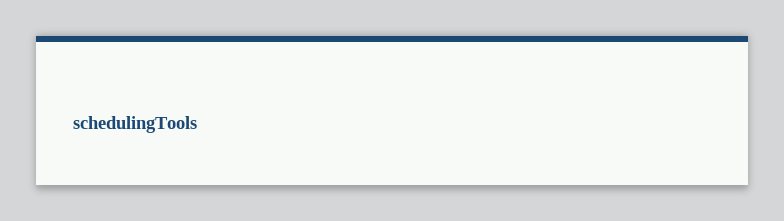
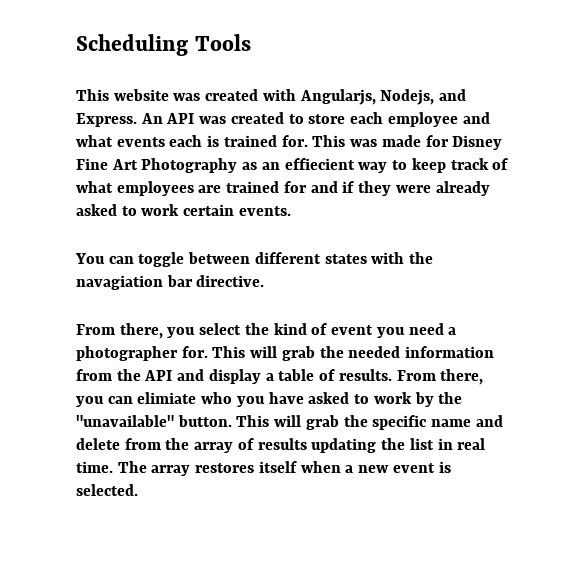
- schedulingTools
+ Scheduling Tools
+ This website was created with Angularjs, Nodejs, and Express. An API was created to store each employee and what events each is trained for. This was made for Disney Fine Art Photography as an effiecient way to keep track of what employees are trained for and if they were already asked to work certain events.
+ You can toggle between different states with the navagiation bar directive.
+ From there, you select the kind of event you need a photographer for. This will grab the needed information from the API and display a table of results. From there, you can elimiate who you have asked to work by the "unavailable" button. This will grab the specific name and delete from the array of results updating the list in real time. The array restores itself when a new event is selected.

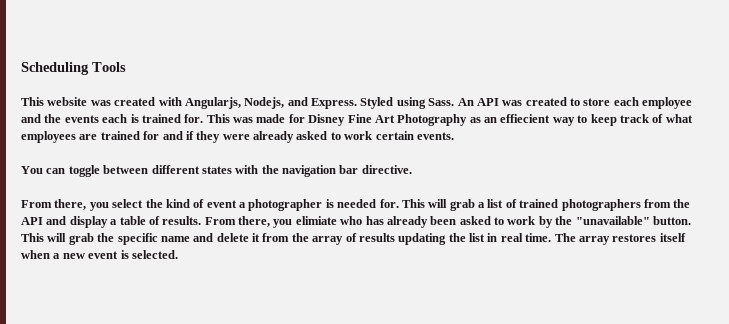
+ Styled using Sass.
- An API was created to store each employee and what events each is trained for.
+ An API was created to store each employee and the events each is trained for.
- You can toggle between different states with the navagiation bar directive.
+ You can toggle between different states with the navigation bar directive.
- From there, you select the kind of event you need a photographer for. This will grab the needed information from the API and display a table of results.
+ From there, you select the kind of event a photographer is needed for. This will grab a list of trained photographers from the API and display a table of results.
- From there, you can elimiate who you have asked to work by the "unavailable" button.
+ From there, you elimiate who has already been asked to work by the "unavailable" button.
- This will grab the specific name and delete from the array of results updating the list in real time.
+ This will grab the specific name and delete it from the array of results updating the list in real time.

